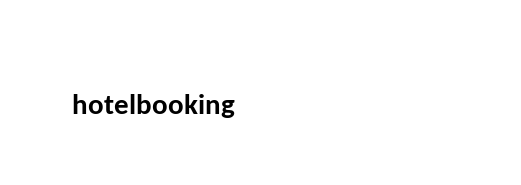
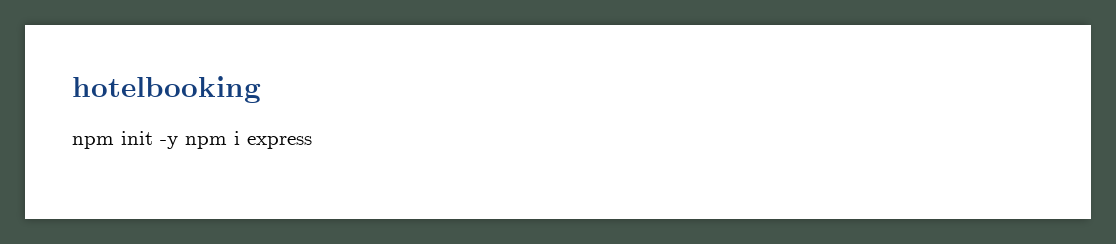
+ npm init -y npm i express

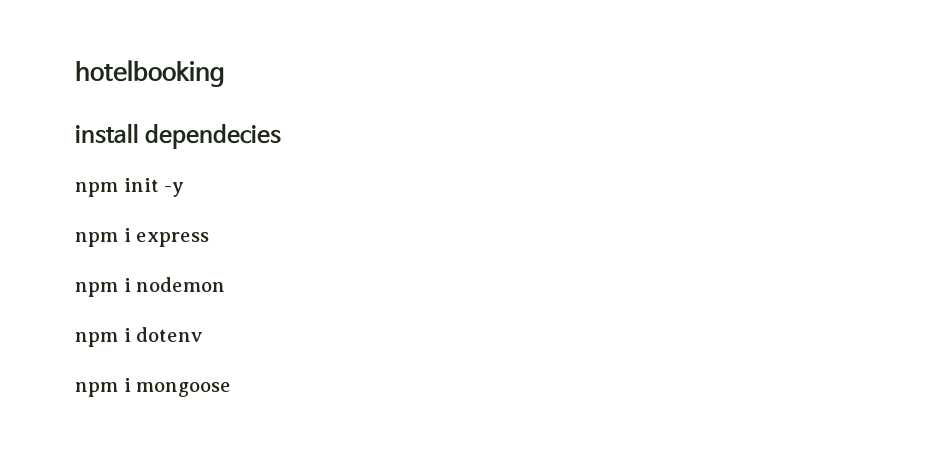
+ install dependecies
- npm init -y npm i express
+ npm init -y
+ npm i express
+ npm i nodemon
+ npm i dotenv
+ npm i mongoose

